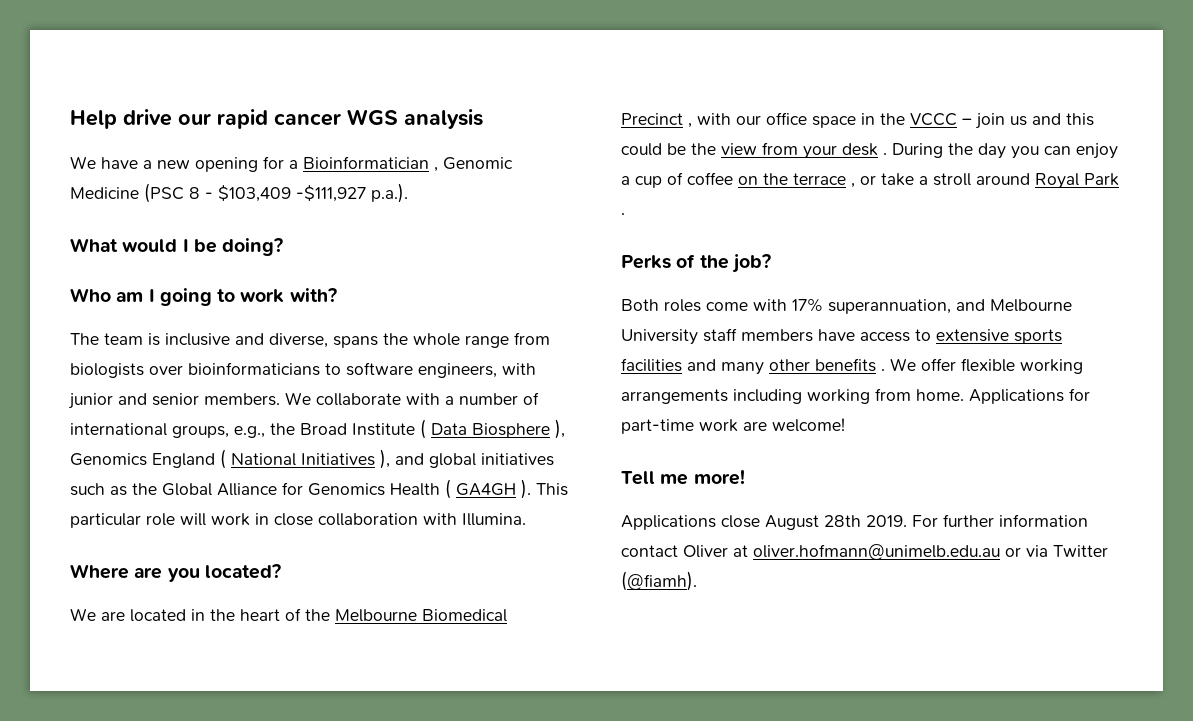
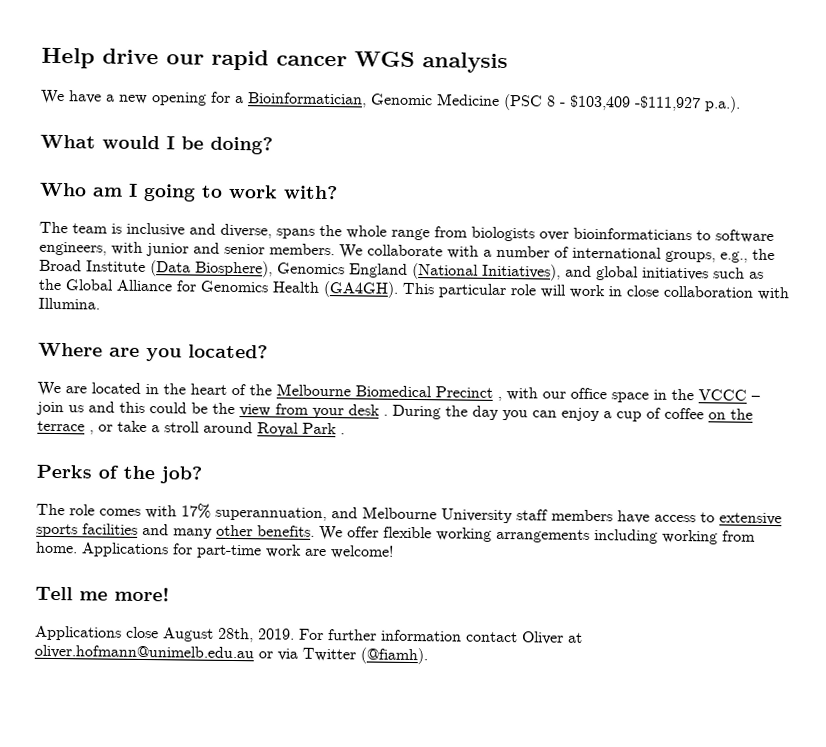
- We have a new opening for a Bioinformatician , Genomic Medicine (PSC 8 - $103,409 -$111,927 p.a.).
+ We have a new opening for a Bioinformatician, Genomic Medicine (PSC 8 - $103,409 -$111,927 p.a.).
- We collaborate with a number of international groups, e.g., the Broad Institute ( Data Biosphere ), Genomics England ( National Initiatives ), and global initiatives such as the Global Alliance for Genomics Health ( GA4GH ).
+ We collaborate with a number of international groups, e.g., the Broad Institute (Data Biosphere), Genomics England (National Initiatives), and global initiatives such as the Global Alliance for Genomics Health (GA4GH).
- Both roles come with 17% superannuation, and Melbourne University staff members have access to extensive sports facilities and many other benefits .
+ The role comes with 17% superannuation, and Melbourne University staff members have access to extensive sports facilities and many other benefits.
- Applications close August 28th 2019.
+ Applications close August 28th, 2019.

